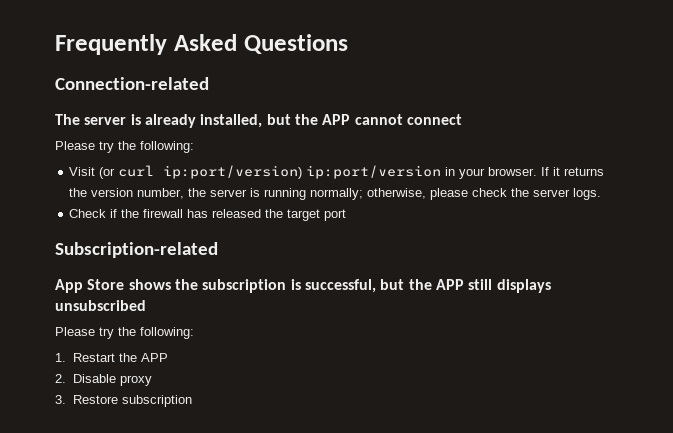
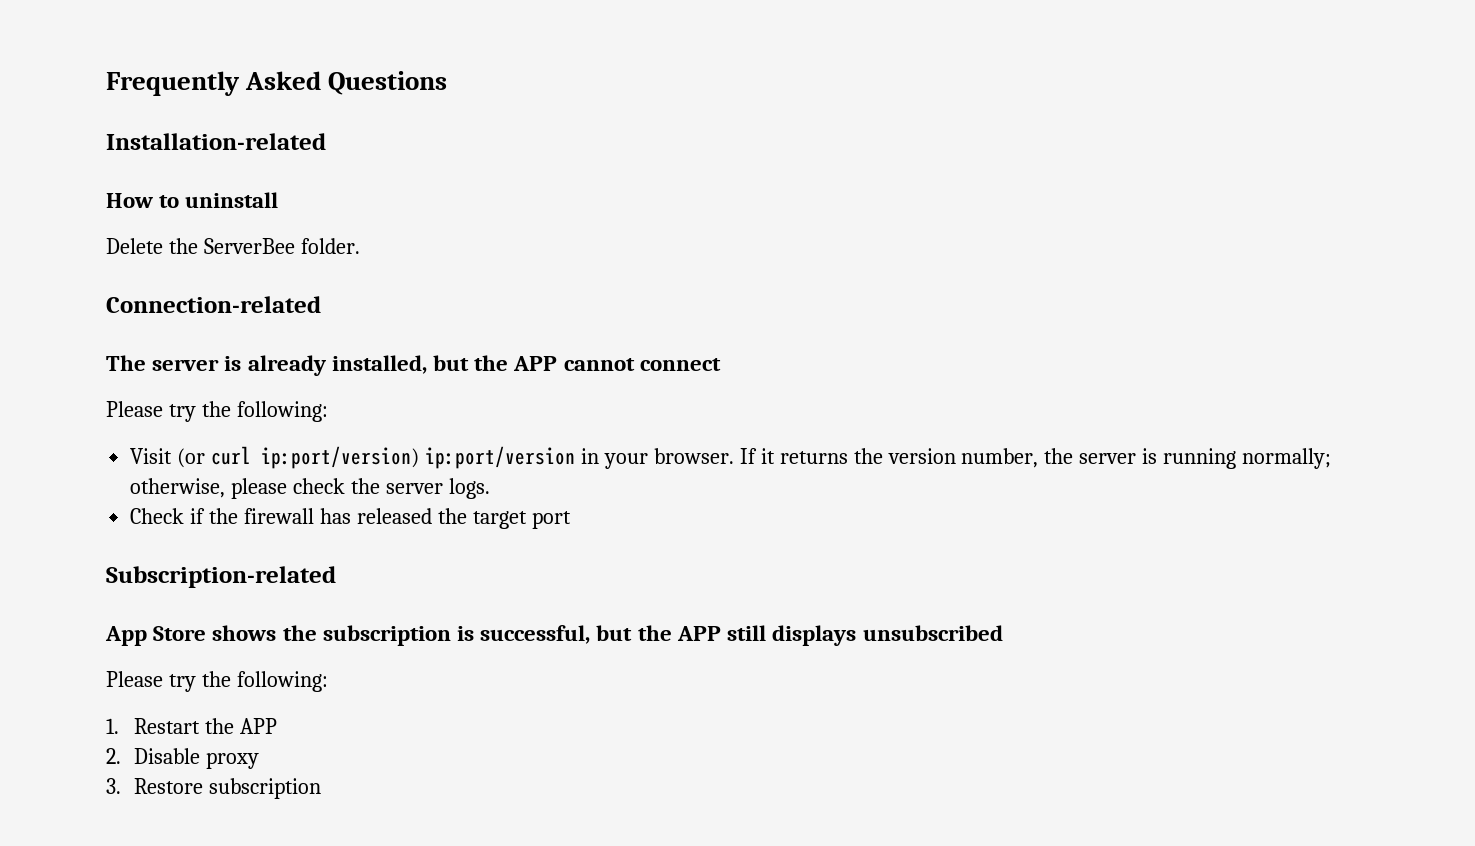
+ Installation-related
+ How to uninstall
+ Delete the ServerBee folder.

